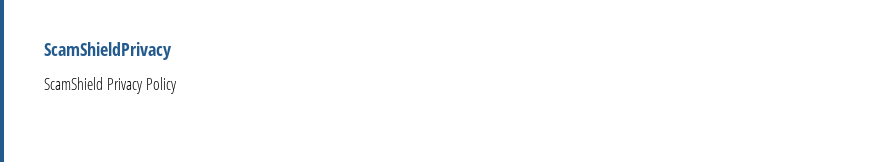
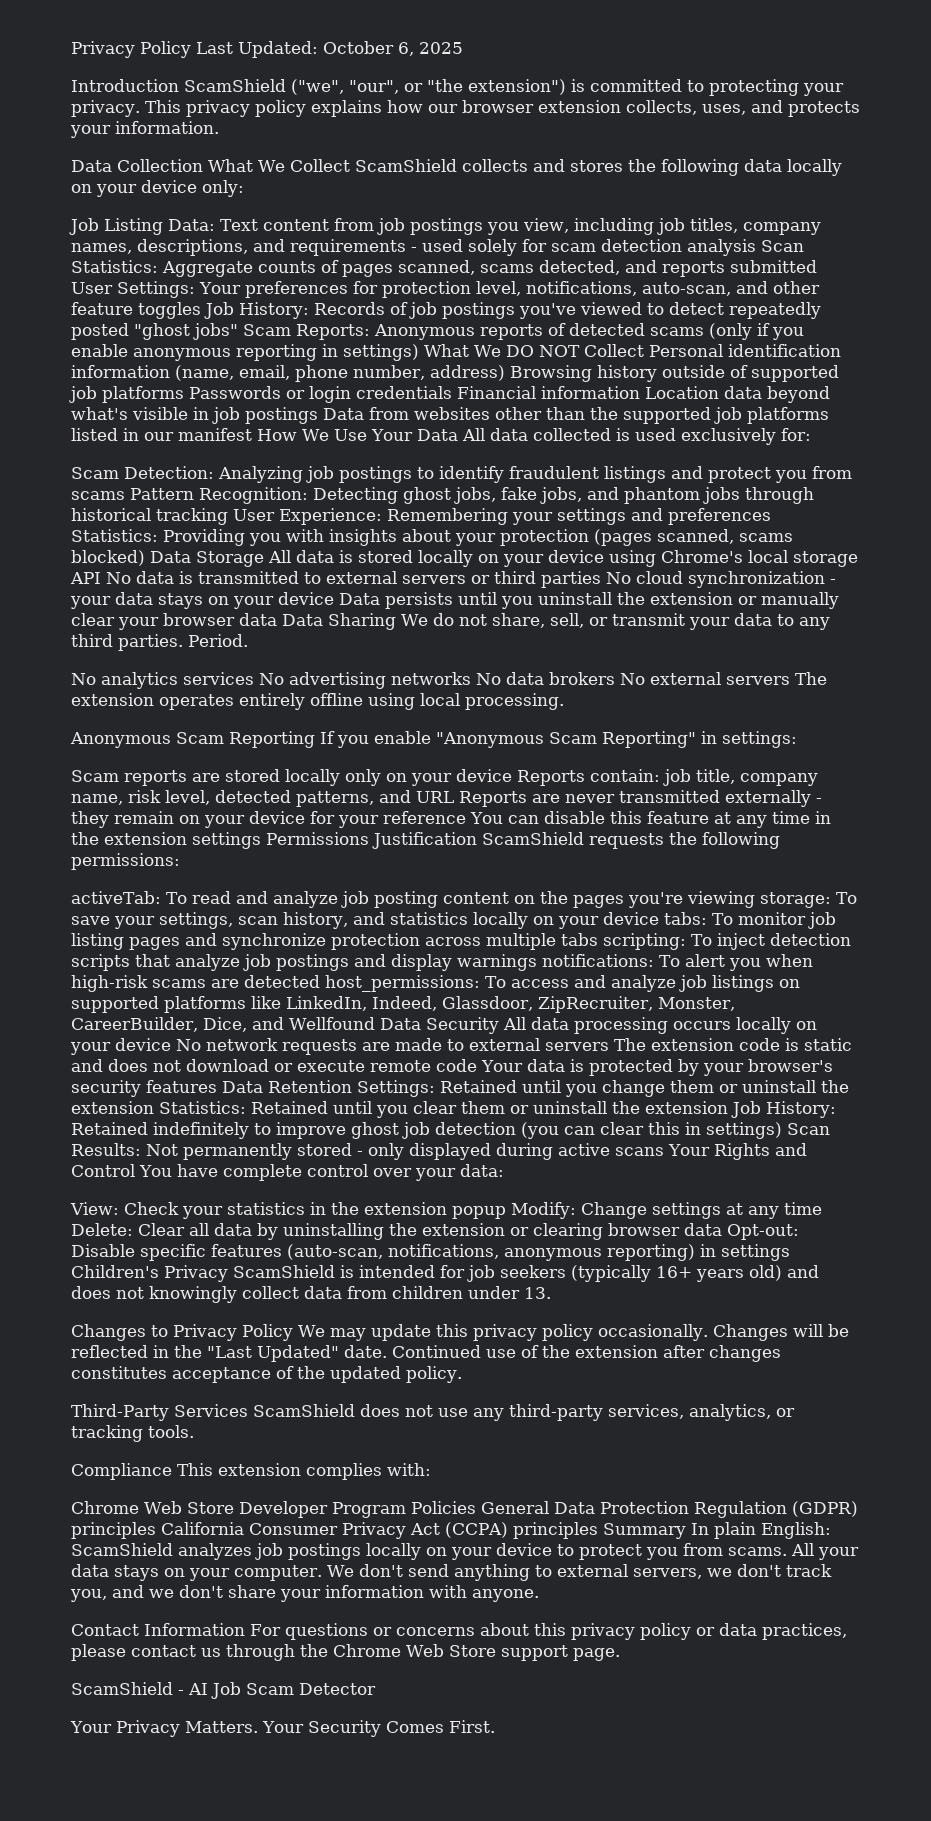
- ScamShieldPrivacy
- ScamShield Privacy Policy
+ Privacy Policy Last Updated: October 6, 2025
+ Introduction ScamShield ("we", "our", or "the extension") is committed to protecting your privacy. This privacy policy explains how our browser extension collects, uses, and protects your information.
+ Data Collection What We Collect ScamShield collects and stores the following data locally on your device only:
+ Job Listing Data: Text content from job postings you view, including job titles, company names, descriptions, and requirements - used solely for scam detection analysis Scan Statistics: Aggregate counts of pages scanned, scams detected, and reports submitted User Settings: Your preferences for protection level, notifications, auto-scan, and other feature toggles Job History: Records of job postings you've viewed to detect repeatedly posted "ghost jobs" Scam Reports: Anonymous reports of detected scams (only if you enable anonymous reporting in settings) What We DO NOT Collect Personal identification information (name, email, phone number, address) Browsing history outside of supported job platforms Passwords or login credentials Financial information Location data beyond what's visible in job postings Data from websites other than the supported job platforms listed in our manifest How We Use Your Data All data collected is used exclusively for:
+ Scam Detection: Analyzing job postings to identify fraudulent listings and protect you from scams Pattern Recognition: Detecting ghost jobs, fake jobs, and phantom jobs through historical tracking User Experience: Remembering your settings and preferences Statistics: Providing you with insights about your protection (pages scanned, scams blocked) Data Storage All data is stored locally on your device using Chrome's local storage API No data is transmitted to external servers or third parties No cloud synchronization - your data stays on your device Data persists until you uninstall the extension or manually clear your browser data Data Sharing We do not share, sell, or transmit your data to any third parties. Period.
+ No analytics services No advertising networks No data brokers No external servers The extension operates entirely offline using local processing.
+ Anonymous Scam Reporting If you enable "Anonymous Scam Reporting" in settings:
+ Scam reports are stored locally only on your device Reports contain: job title, company name, risk level, detected patterns, and URL Reports are never transmitted externally - they remain on your device for your reference You can disable this feature at any time in the extension settings Permissions Justification ScamShield requests the following permissions:
+ activeTab: To read and analyze job posting content on the pages you're viewing storage: To save your settings, scan history, and statistics locally on your device tabs: To monitor job listing pages and synchronize protection across multiple tabs scripting: To inject detection scripts that analyze job postings and display warnings notifications: To alert you when high-risk scams are detected host_permissions: To access and analyze job listings on supported platforms like LinkedIn, Indeed, Glassdoor, ZipRecruiter, Monster, CareerBuilder, Dice, and Wellfound Data Security All data processing occurs locally on your device No network requests are made to external servers The extension code is static and does not download or execute remote code Your data is protected by your browser's security features Data Retention Settings: Retained until you change them or uninstall the extension Statistics: Retained until you clear them or uninstall the extension Job History: Retained indefinitely to improve ghost job detection (you can clear this in settings) Scan Results: Not permanently stored - only displayed during active scans Your Rights and Control You have complete control over your data:
+ View: Check your statistics in the extension popup Modify: Change settings at any time Delete: Clear all data by uninstalling the extension or clearing browser data Opt-out: Disable specific features (auto-scan, notifications, anonymous reporting) in settings Children's Privacy ScamShield is intended for job seekers (typically 16+ years old) and does not knowingly collect data from children under 13.
+ Changes to Privacy Policy We may update this privacy policy occasionally. Changes will be reflected in the "Last Updated" date. Continued use of the extension after changes constitutes acceptance of the updated policy.
+ Third-Party Services ScamShield does not use any third-party services, analytics, or tracking tools.
+ Compliance This extension complies with:
+ Chrome Web Store Developer Program Policies General Data Protection Regulation (GDPR) principles California Consumer Privacy Act (CCPA) principles Summary In plain English: ScamShield analyzes job postings locally on your device to protect you from scams. All your data stays on your computer. We don't send anything to external servers, we don't track you, and we don't share your information with anyone.
+ Contact Information For questions or concerns about this privacy policy or data practices, please contact us through the Chrome Web Store support page.
+ ScamShield - AI Job Scam Detector
+ Your Privacy Matters. Your Security Comes First.

